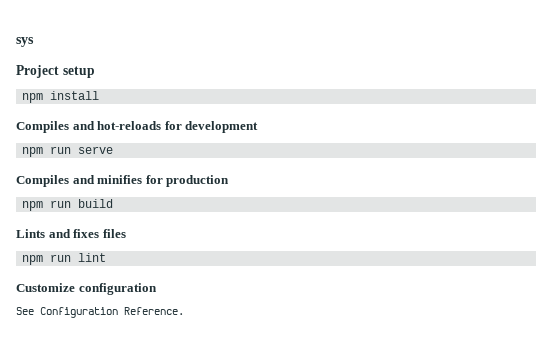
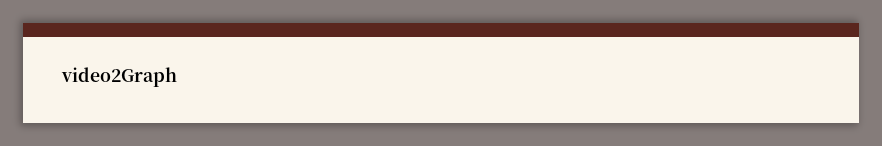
- sys
- Project setup
- npm install
- Compiles and hot-reloads for development
- npm run serve
- Compiles and minifies for production
- npm run build
- Lints and fixes files
- npm run lint
- Customize configuration
- See Configuration Reference.
+ video2Graph

